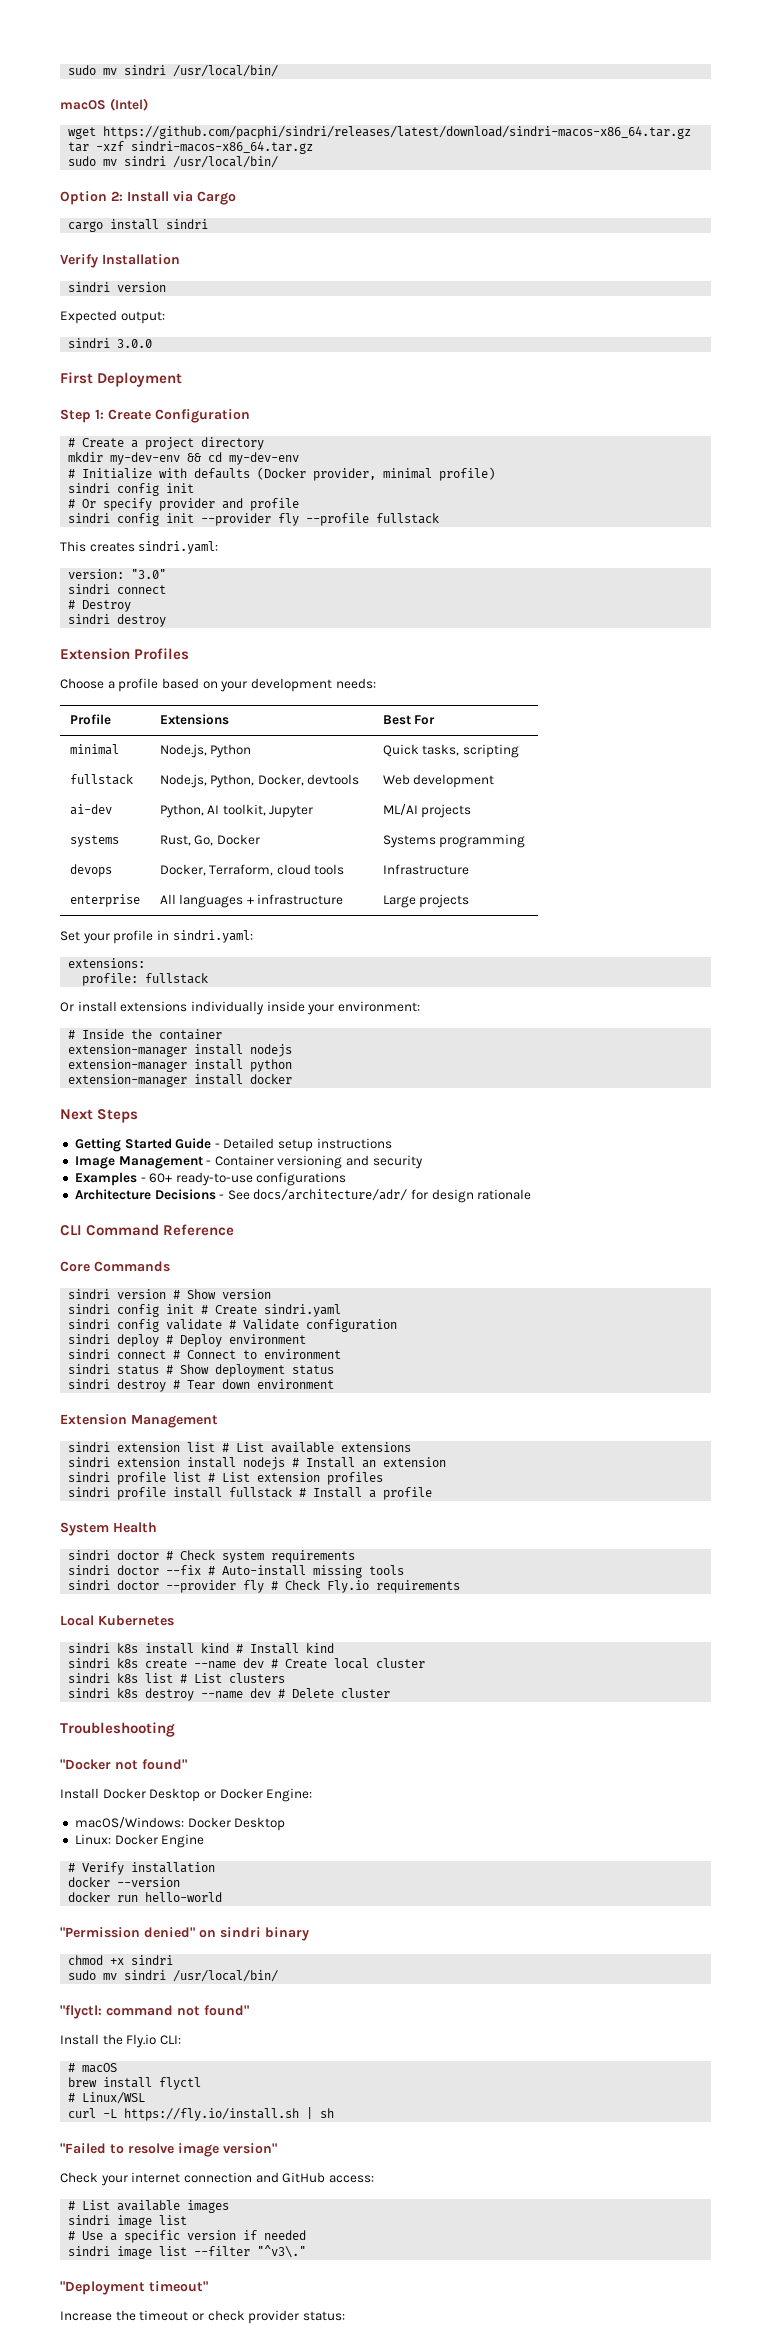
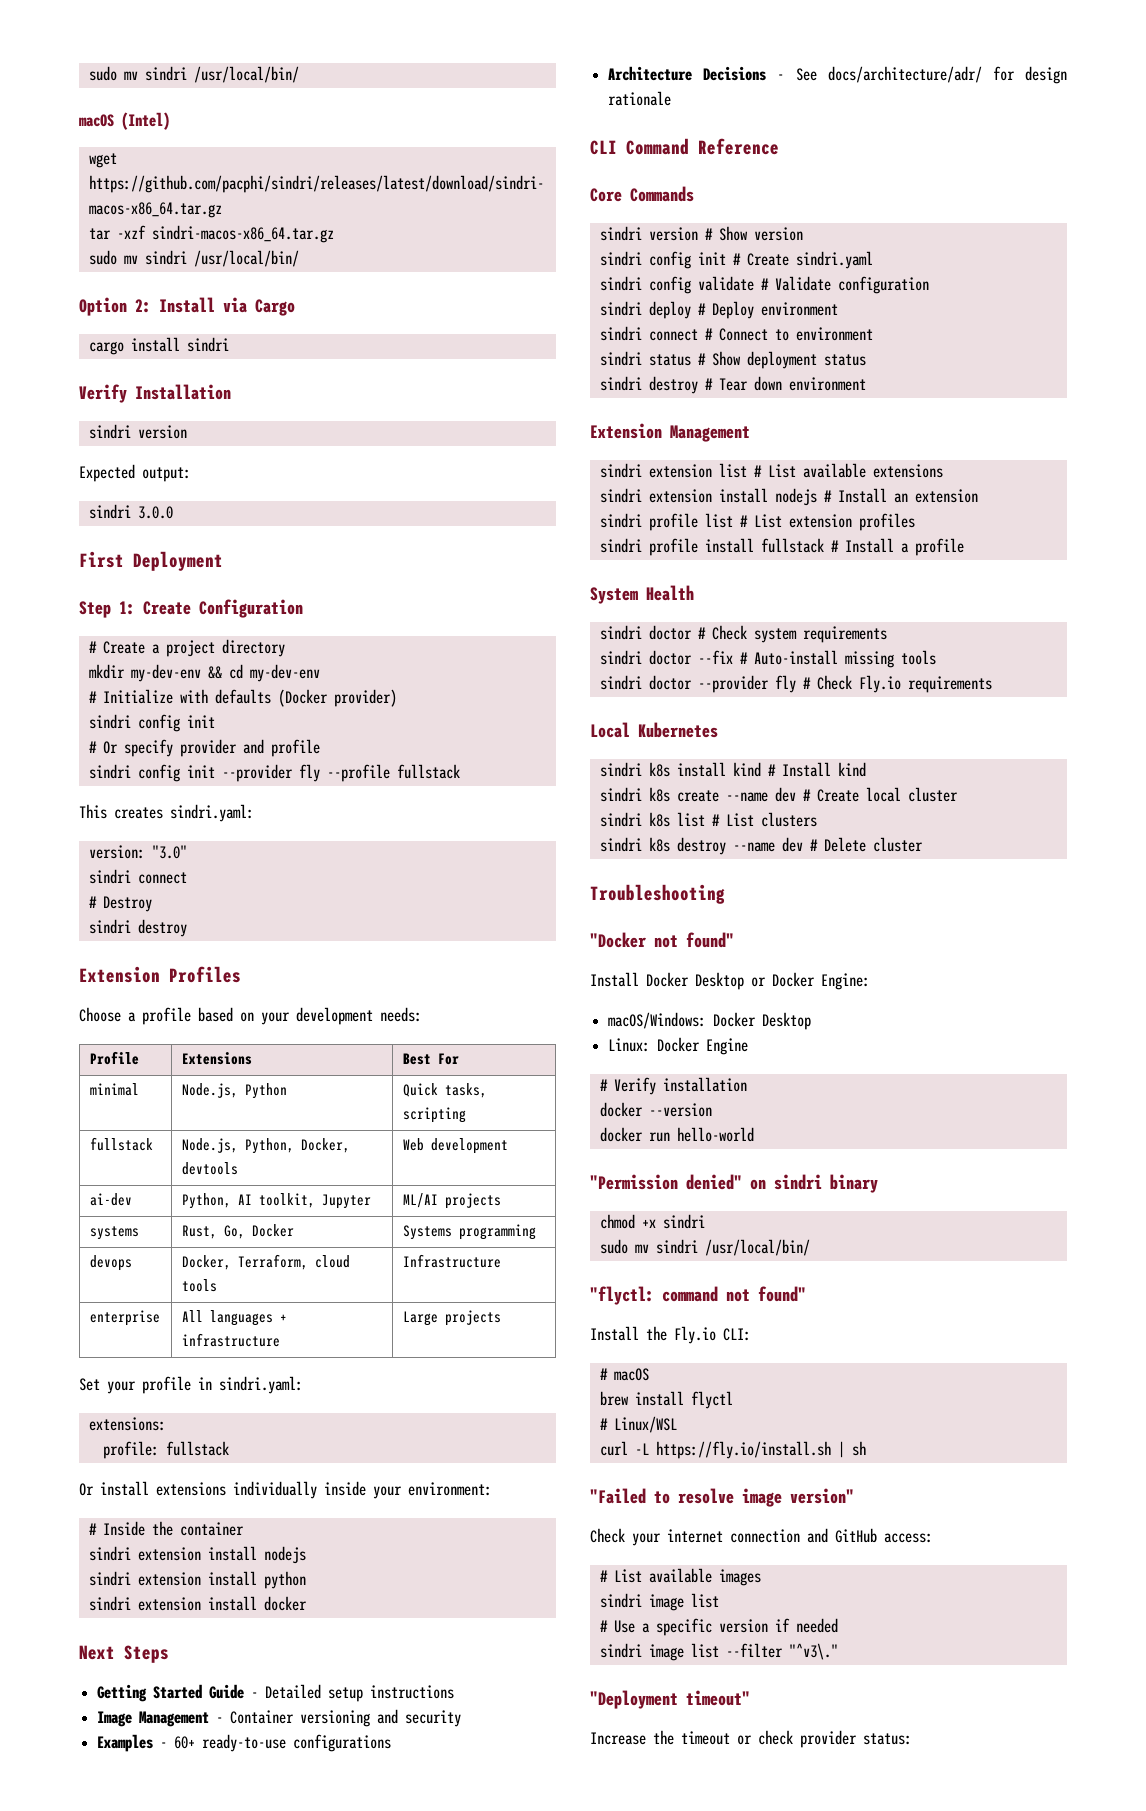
- # Initialize with defaults (Docker provider, minimal profile)
+ # Initialize with defaults (Docker provider)
  # Inside the container
- extension-manager install nodejs
+ sindri extension install nodejs
- extension-manager install python
+ sindri extension install python
- extension-manager install docker
+ sindri extension install docker

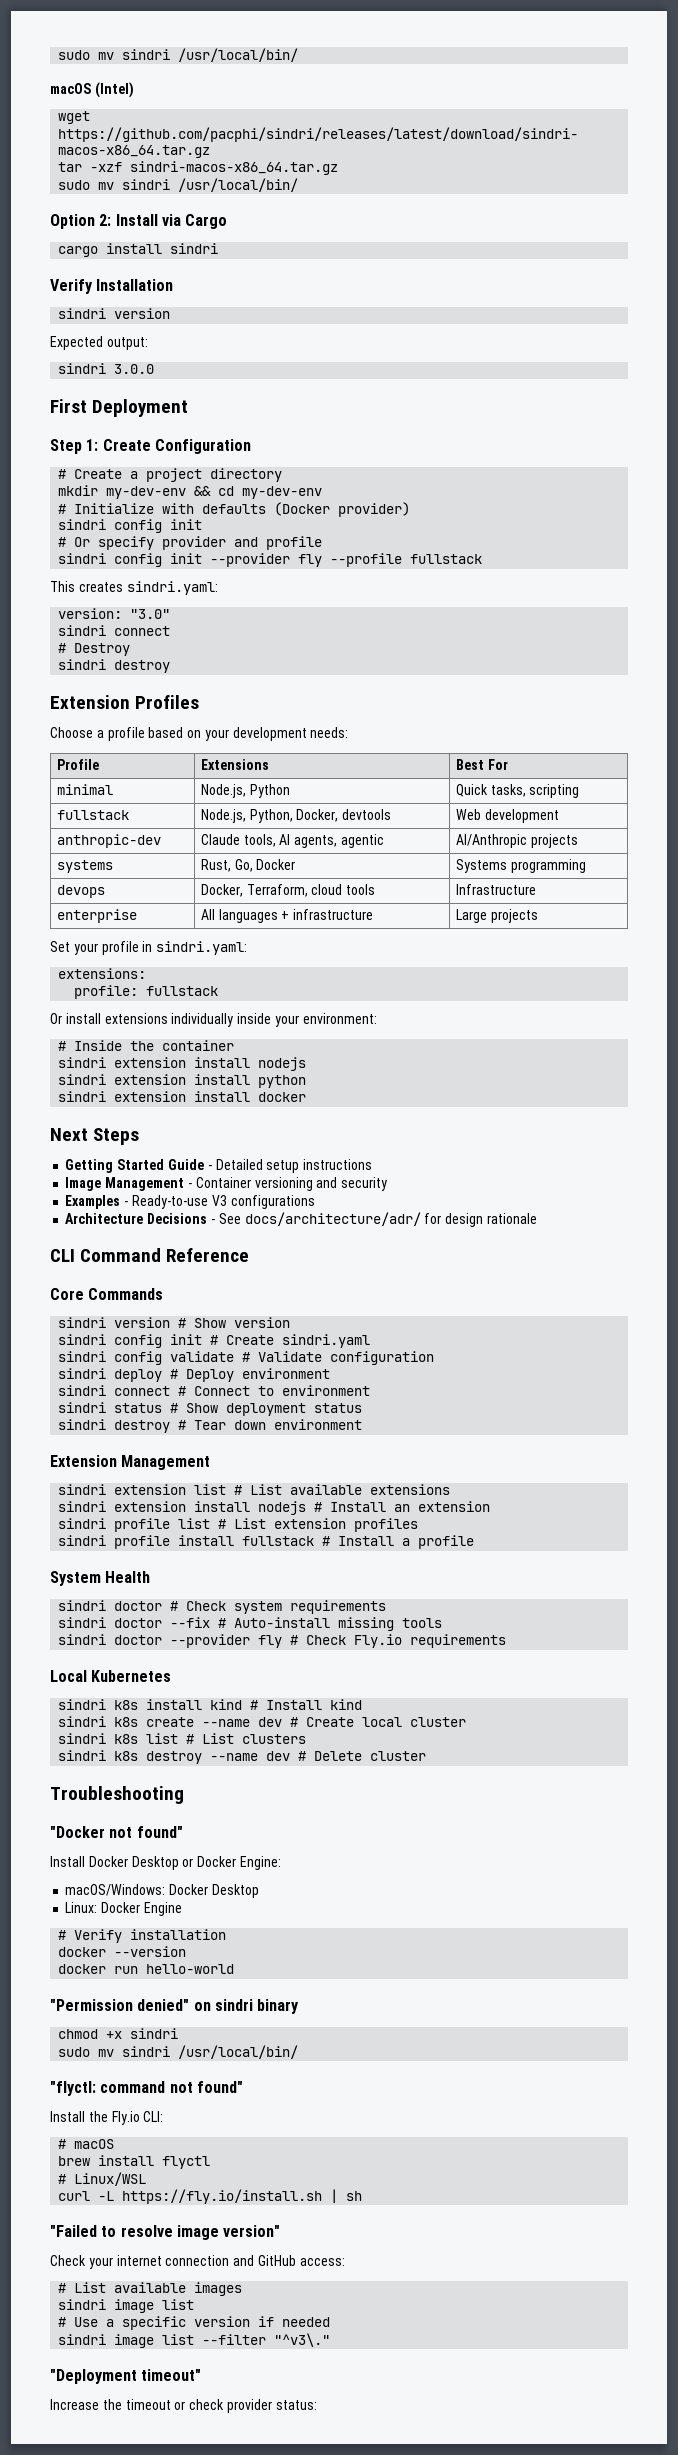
- ai-dev | Python, AI toolkit, Jupyter | ML/AI projects
+ anthropic-dev | Claude tools, AI agents, agentic | AI/Anthropic projects
- Examples - 60+ ready-to-use configurations
+ Examples - Ready-to-use V3 configurations

